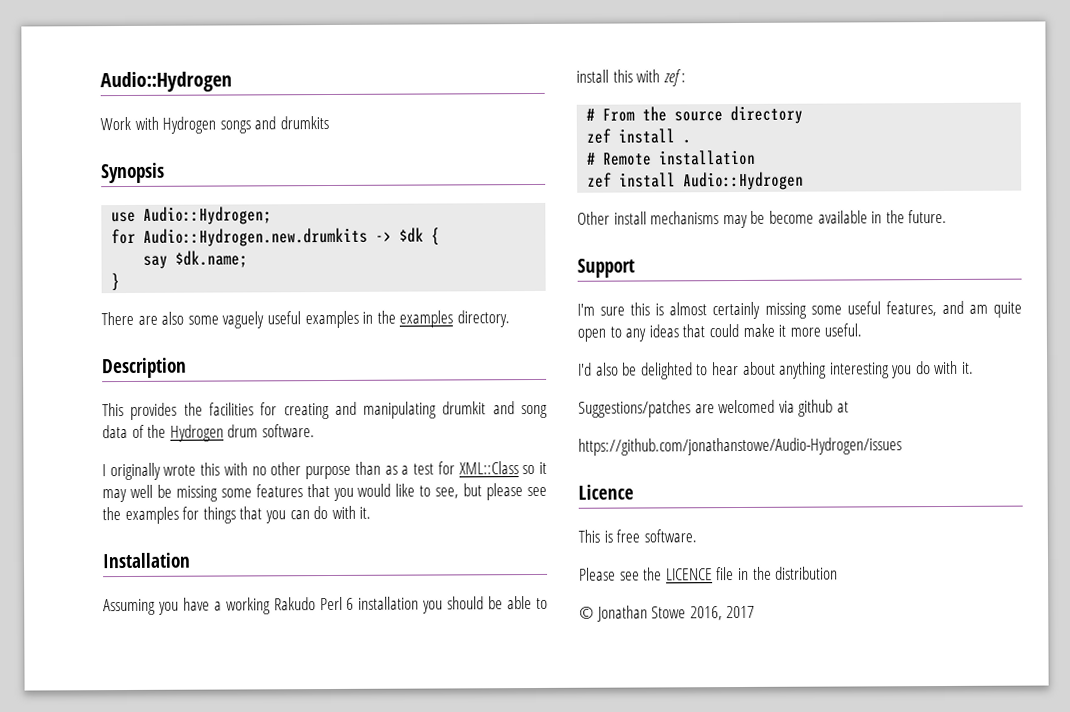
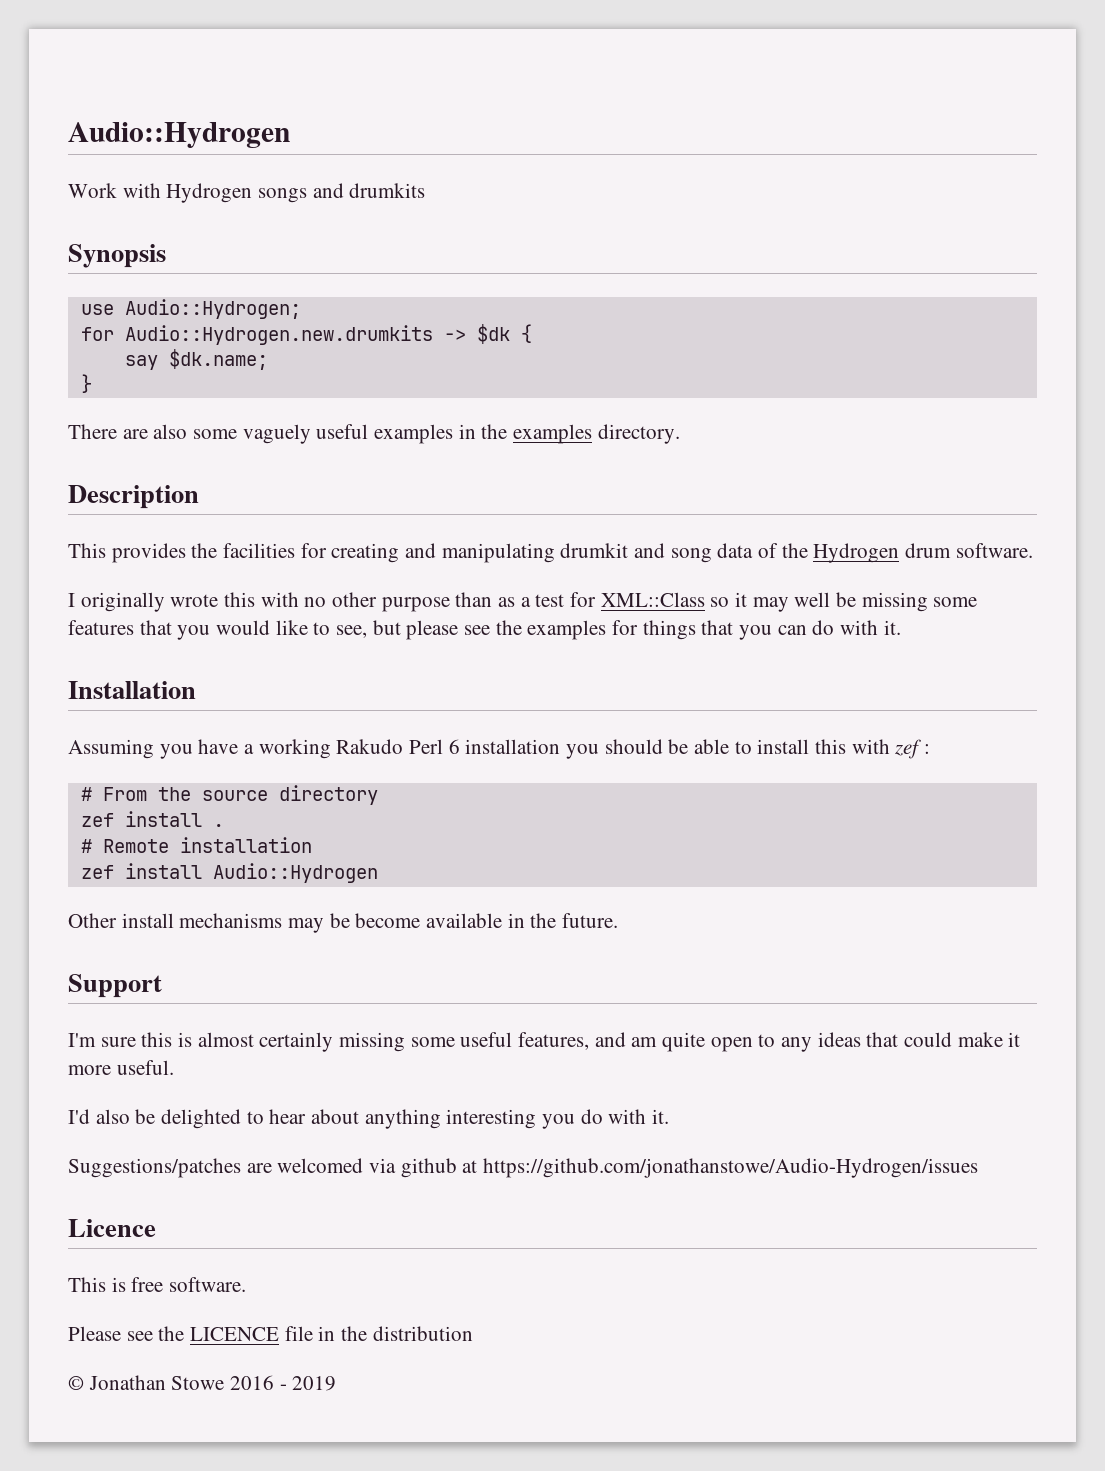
- Suggestions/patches are welcomed via github at
- https://github.com/jonathanstowe/Audio-Hydrogen/issues
+ Suggestions/patches are welcomed via github at https://github.com/jonathanstowe/Audio-Hydrogen/issues
- © Jonathan Stowe 2016, 2017
+ © Jonathan Stowe 2016 - 2019

